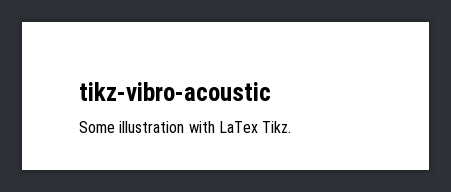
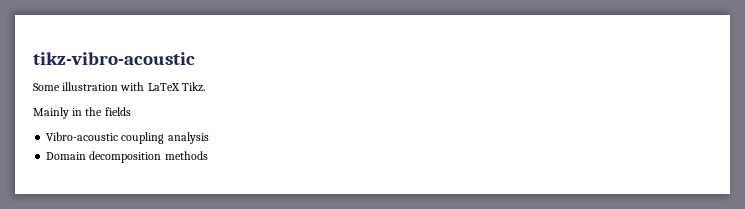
- Some illustration with LaTex Tikz.
+ Some illustration with LaTeX Tikz.
+ Mainly in the fields
+ Vibro-acoustic coupling analysis
+ Domain decomposition methods

